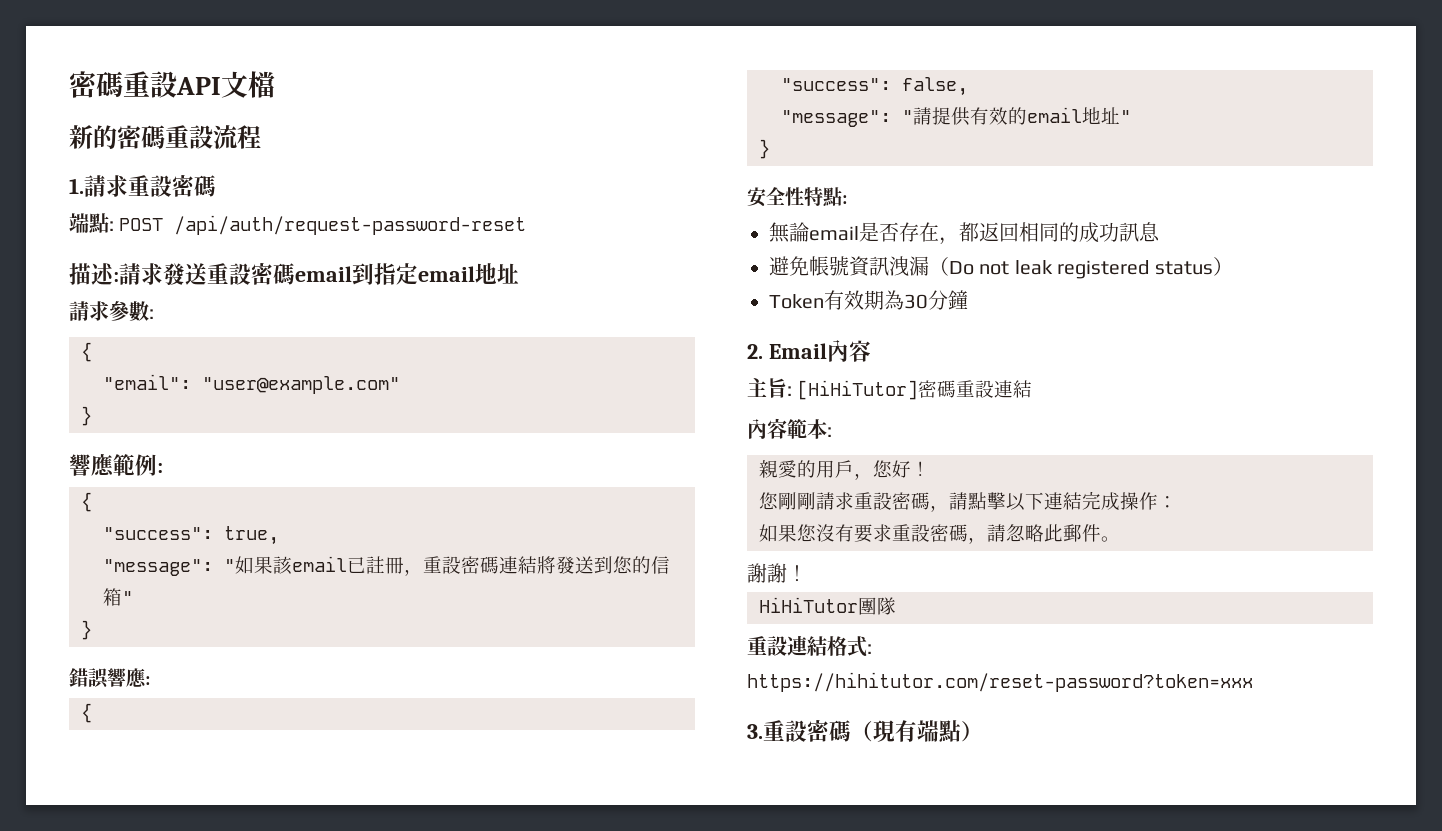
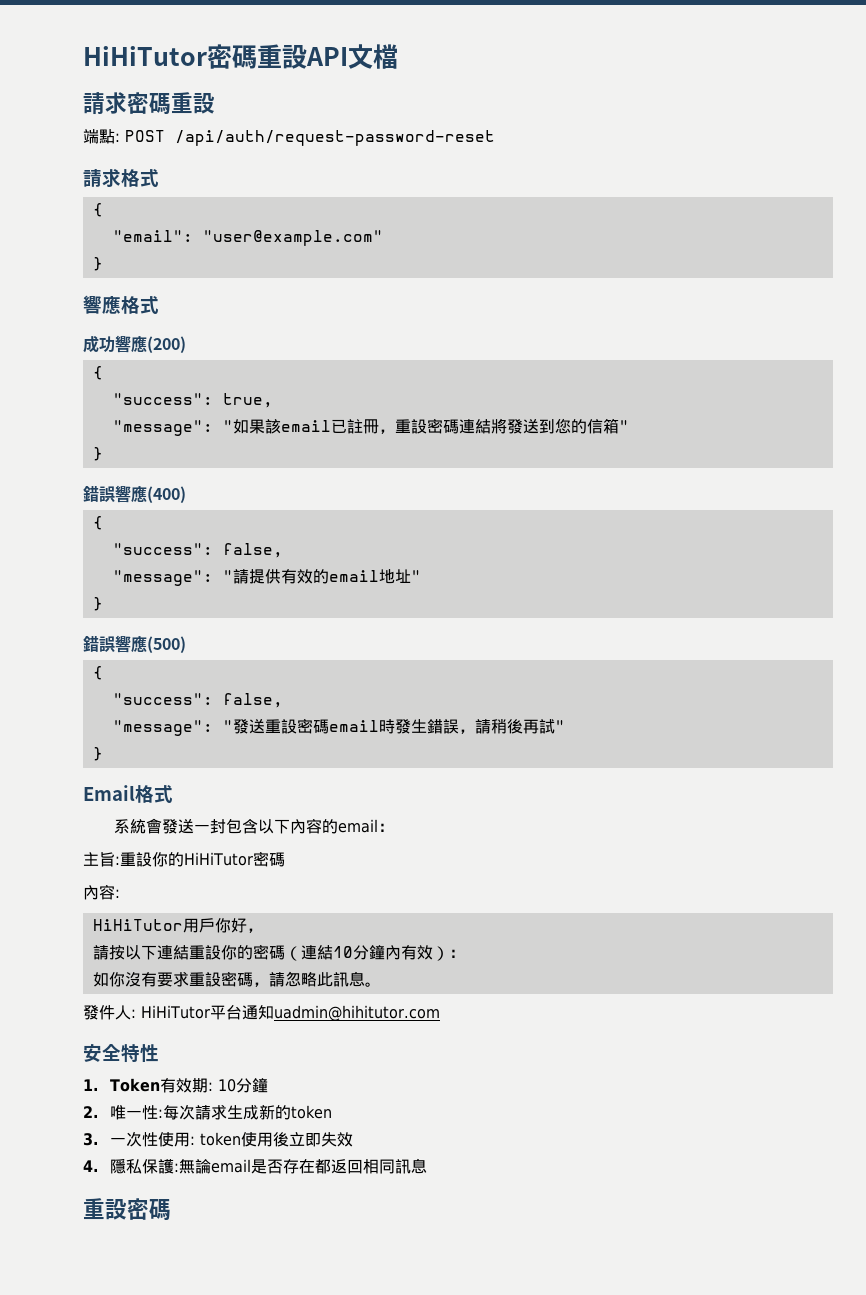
- 密碼重設API文檔
+ HiHiTutor密碼重設API文檔
- 新的密碼重設流程
- 1.請求重設密碼
+ 請求密碼重設
- 描述:請求發送重設密碼email到指定email地址
- 請求參數:
+ 請求格式
- 響應範例:
+ 響應格式
+ 成功響應(200)
- 錯誤響應:
+ 錯誤響應(400)
- 安全性特點:
- 無論email是否存在，都返回相同的成功訊息
- 避免帳號資訊洩漏（Do not leak registered status）
- Token有效期為30分鐘
- 2. Email內容
+ 錯誤響應(500)
+ {
+ "success": false,
+ "message": "發送重設密碼email時發生錯誤，請稍後再試"
+ }
+ Email格式
+ 系統會發送一封包含以下內容的email：
- 主旨: [HiHiTutor]密碼重設連結
- 內容範本:
- 親愛的用戶，您好！
- 您剛剛請求重設密碼，請點擊以下連結完成操作：
+ 主旨:重設你的HiHiTutor密碼
+ 內容:
+ HiHiTutor用戶你好，
+ 請按以下連結重設你的密碼（連結10分鐘內有效）：
- 如果您沒有要求重設密碼，請忽略此郵件。
+ 如你沒有要求重設密碼，請忽略此訊息。
- 謝謝！
- HiHiTutor團隊
- 重設連結格式: https://hihitutor.com/reset-password?token=xxx
- 3.重設密碼（現有端點）
+ 發件人: HiHiTutor平台通知uadmin@hihitutor.com
+ 安全特性
+ 1. Token有效期: 10分鐘
+ 2.唯一性:每次請求生成新的token
+ 3.一次性使用: token使用後立即失效
+ 4.隱私保護:無論email是否存在都返回相同訊息
+ 重設密碼

